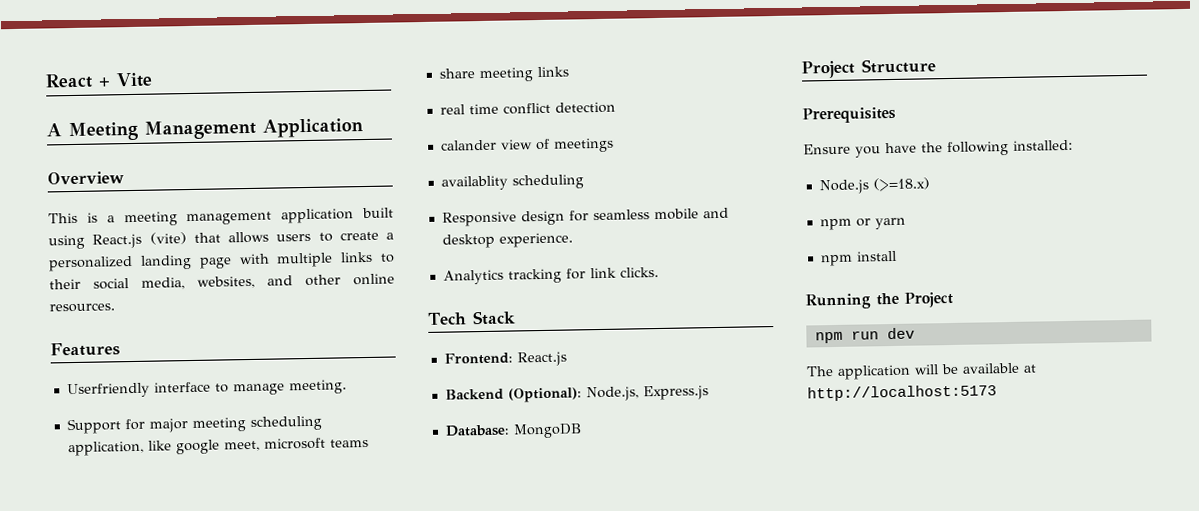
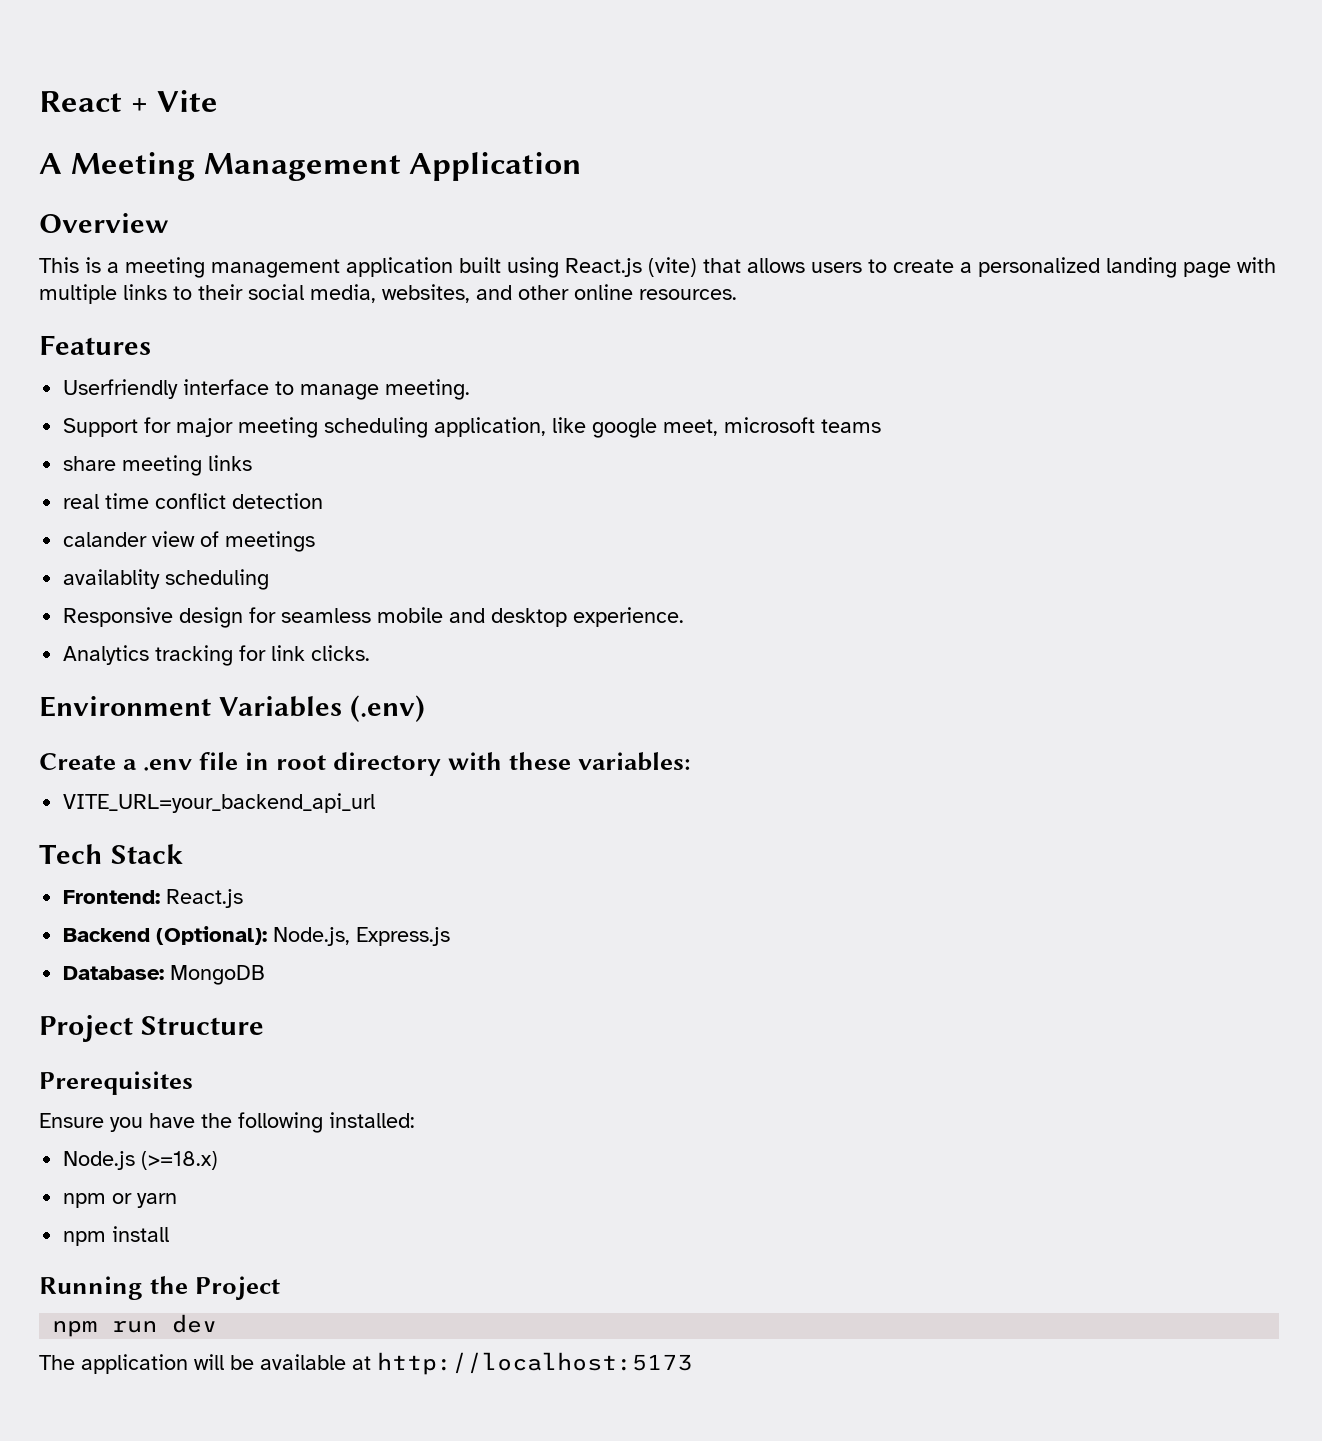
+ Environment Variables (.env)
+ Create a .env file in root directory with these variables:
+ VITE_URL=your_backend_api_url

